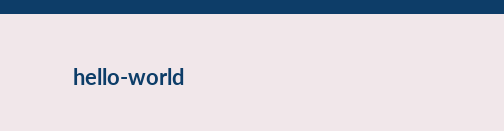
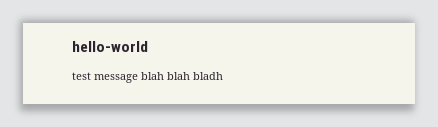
+ test message blah blah bladh

